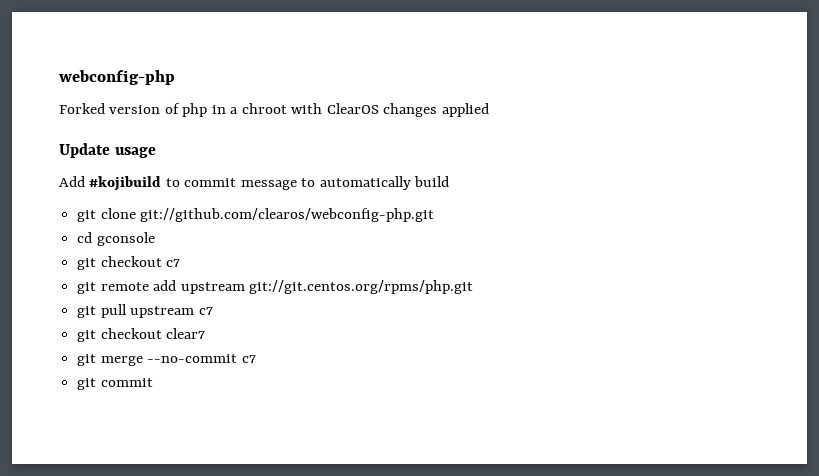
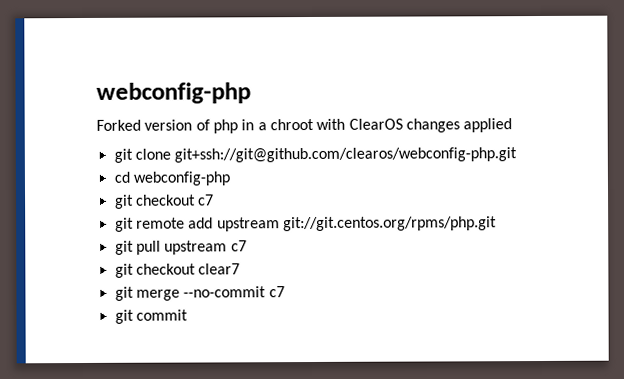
- Update usage
- Add #kojibuild to commit message to automatically build
- git clone git://github.com/clearos/webconfig-php.git
+ git clone git+ssh://git@github.com/clearos/webconfig-php.git
- cd gconsole
+ cd webconfig-php

